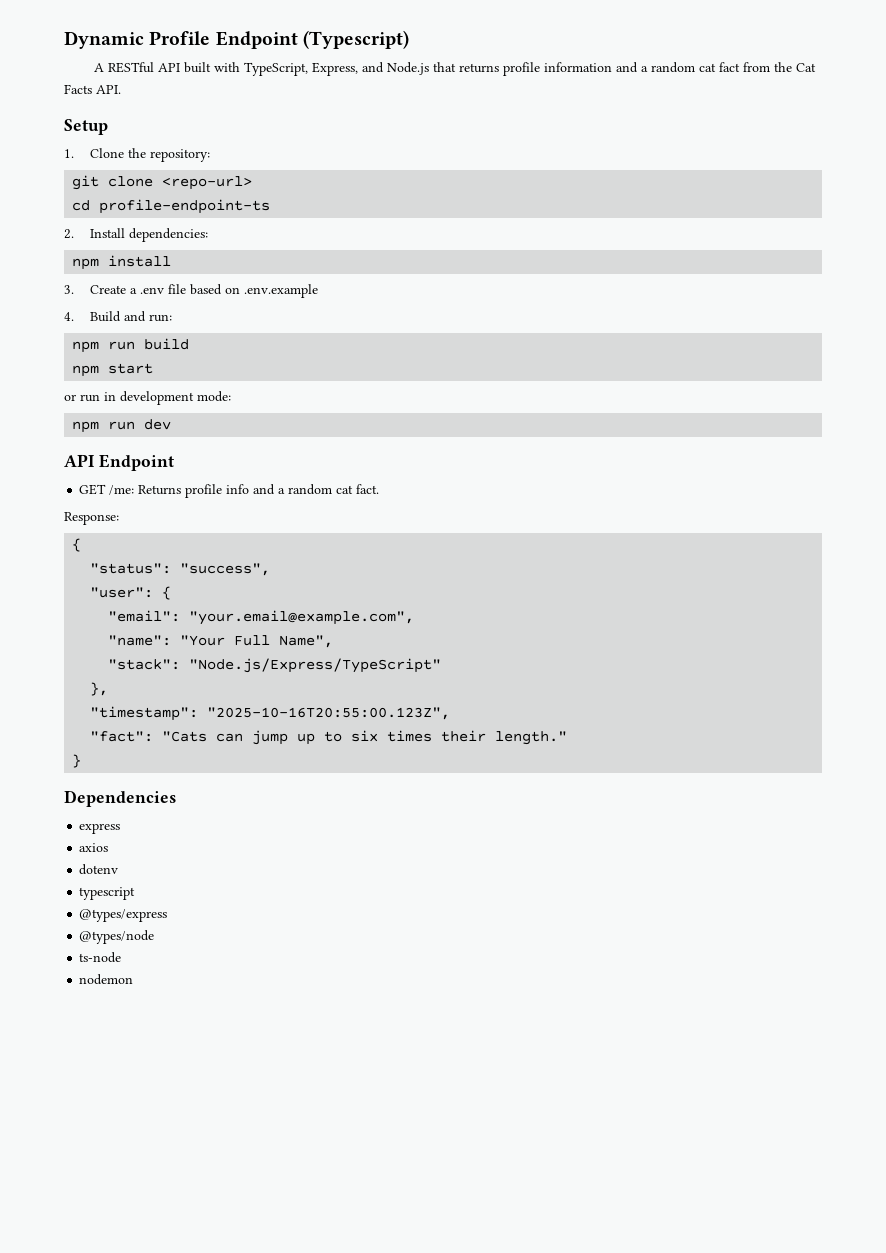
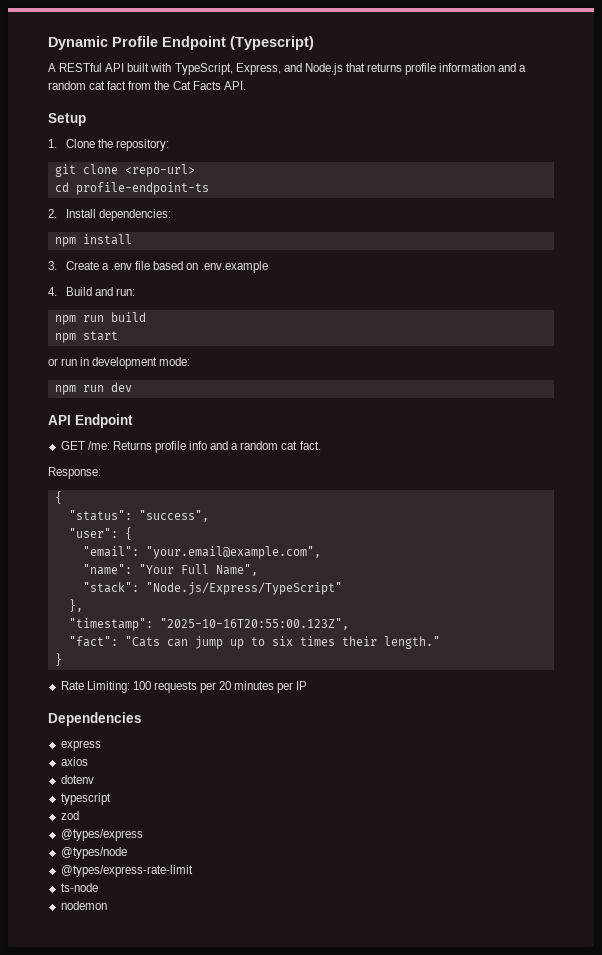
+ Rate Limiting: 100 requests per 20 minutes per IP
+ zod
+ @types/express-rate-limit

